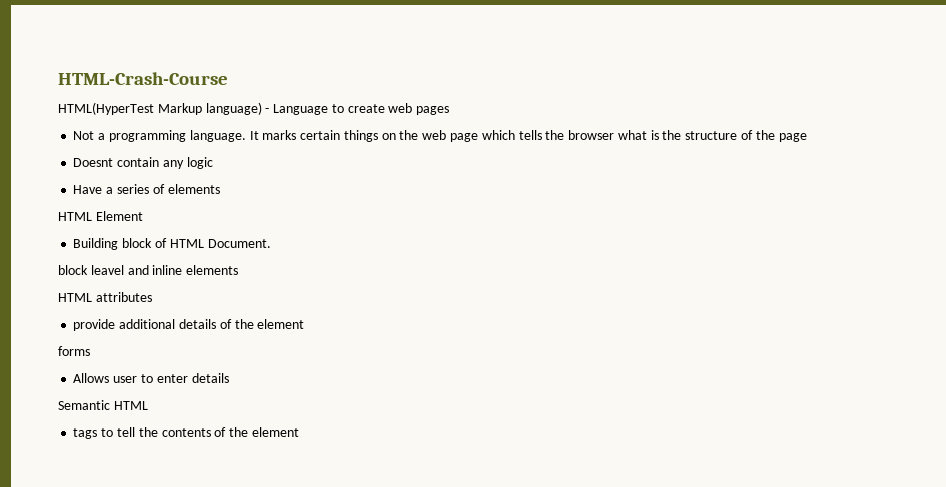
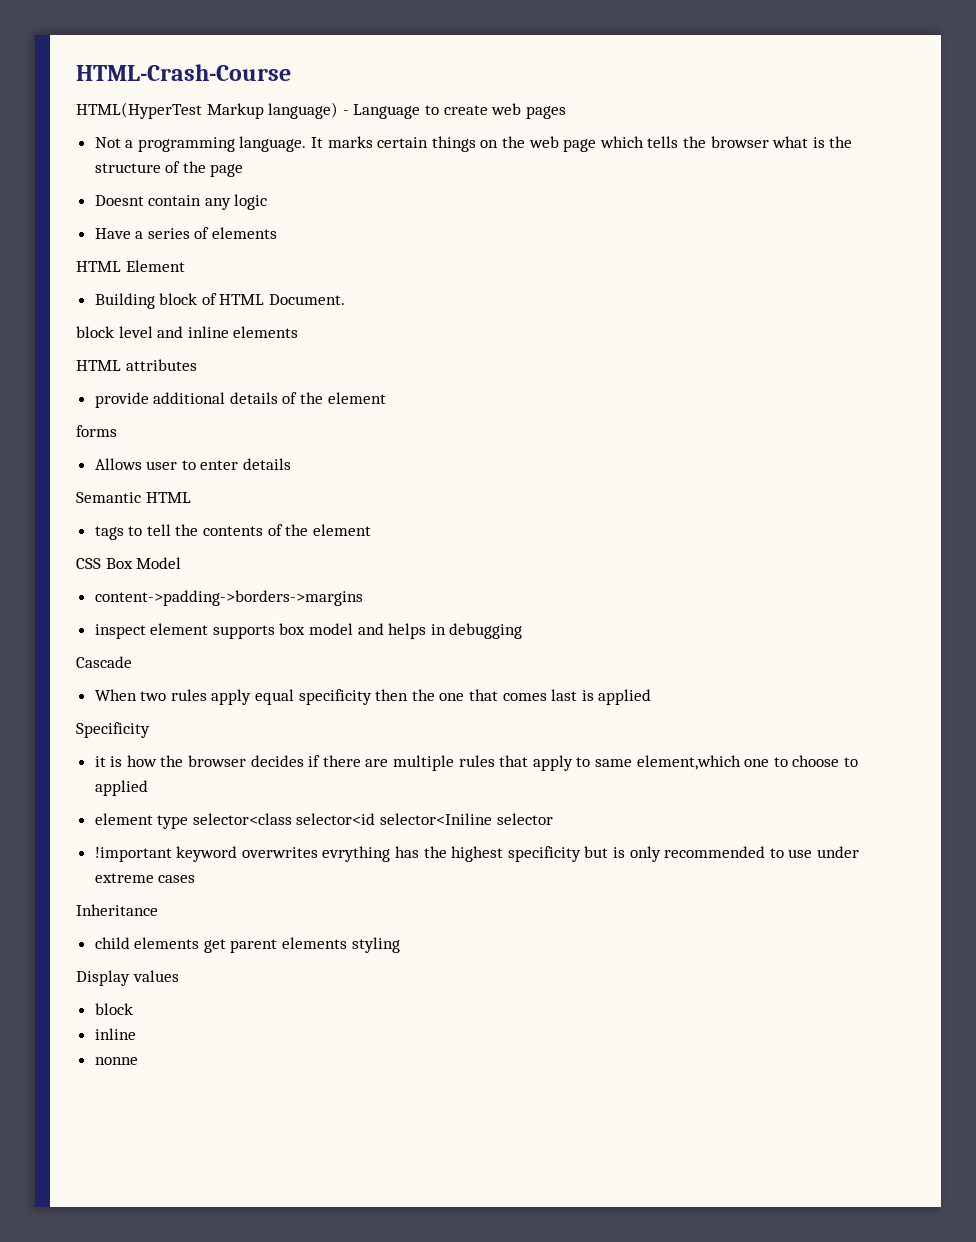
- block leavel and inline elements
+ block level and inline elements
+ CSS Box Model
+ content->padding->borders->margins
+ inspect element supports box model and helps in debugging
+ Cascade
+ When two rules apply equal specificity then the one that comes last is applied
+ Specificity
+ it is how the browser decides if there are multiple rules that apply to same element,which one to choose to applied
+ element type selector<class selector<id selector<Iniline selector
+ !important keyword overwrites evrything has the highest specificity but is only recommended to use under extreme cases
+ Inheritance
+ child elements get parent elements styling
+ Display values
+ block
+ inline
+ nonne

